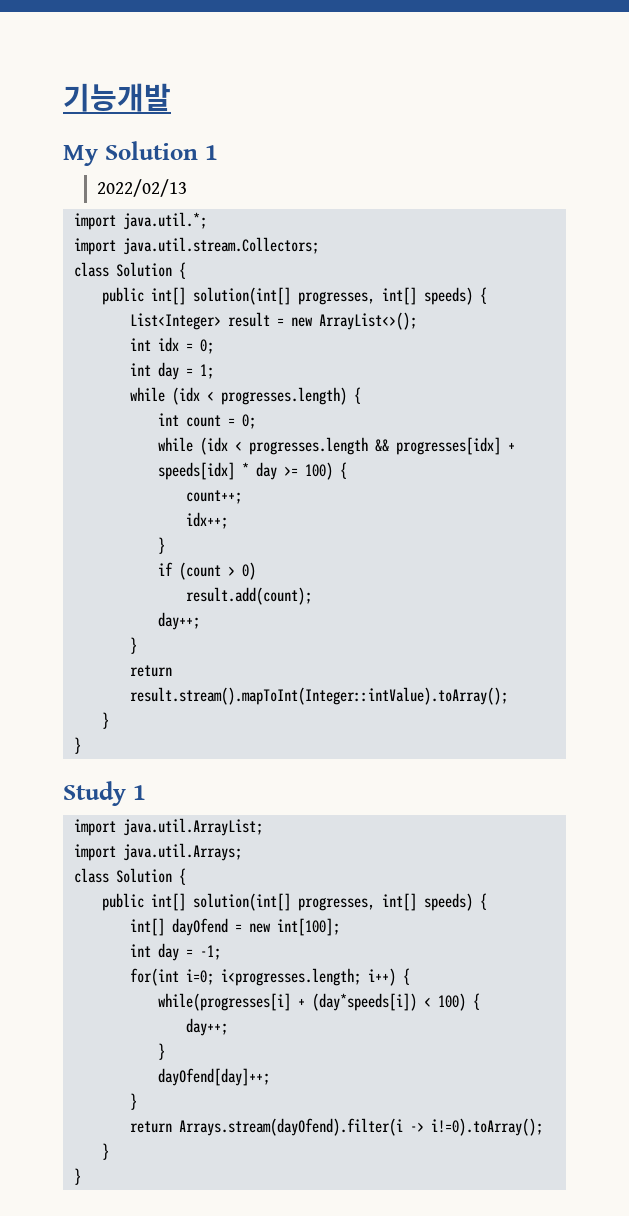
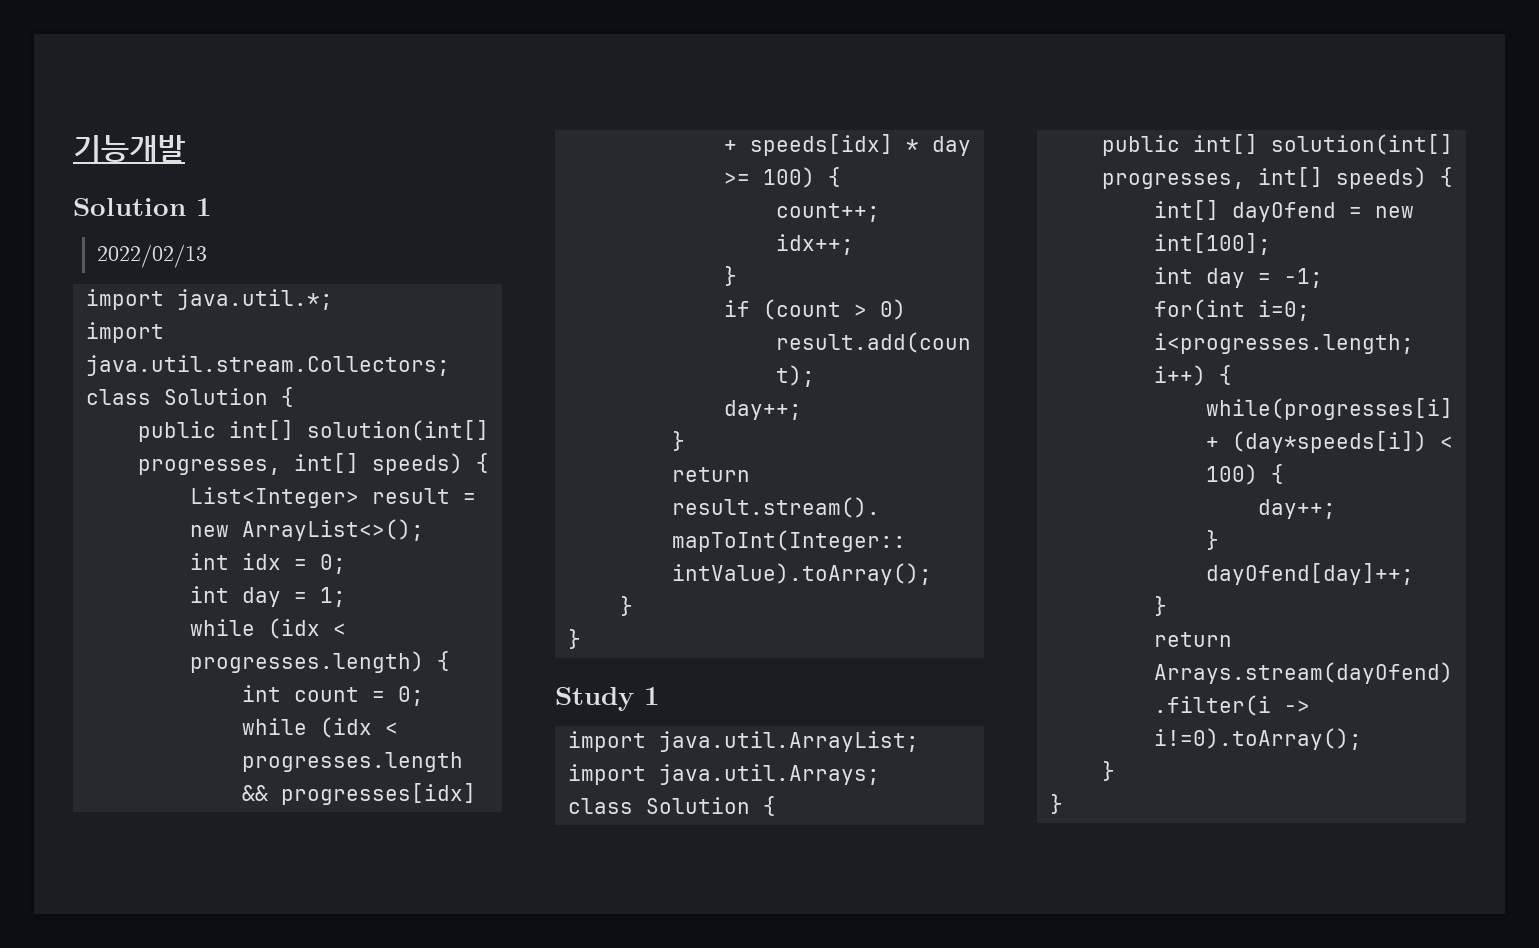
- My Solution 1
+ Solution 1

